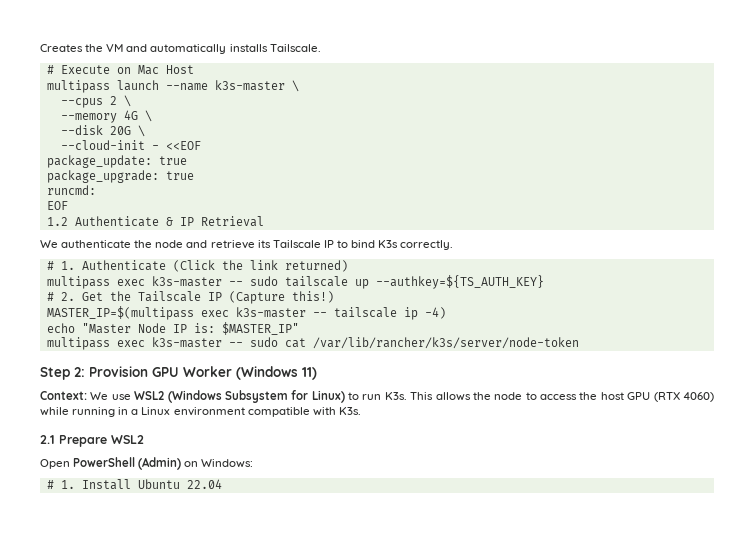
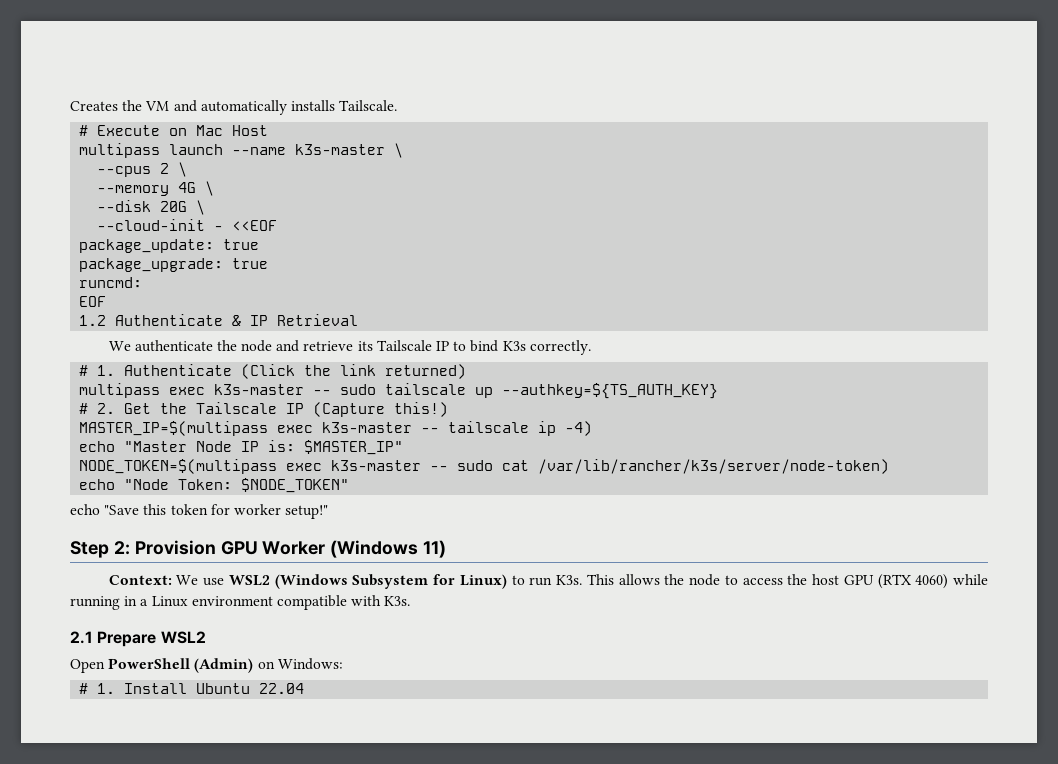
- multipass exec k3s-master -- sudo cat /var/lib/rancher/k3s/server/node-token
+ NODE_TOKEN=$(multipass exec k3s-master -- sudo cat /var/lib/rancher/k3s/server/node-token)
+ echo "Node Token: $NODE_TOKEN"
+ echo "Save this token for worker setup!"

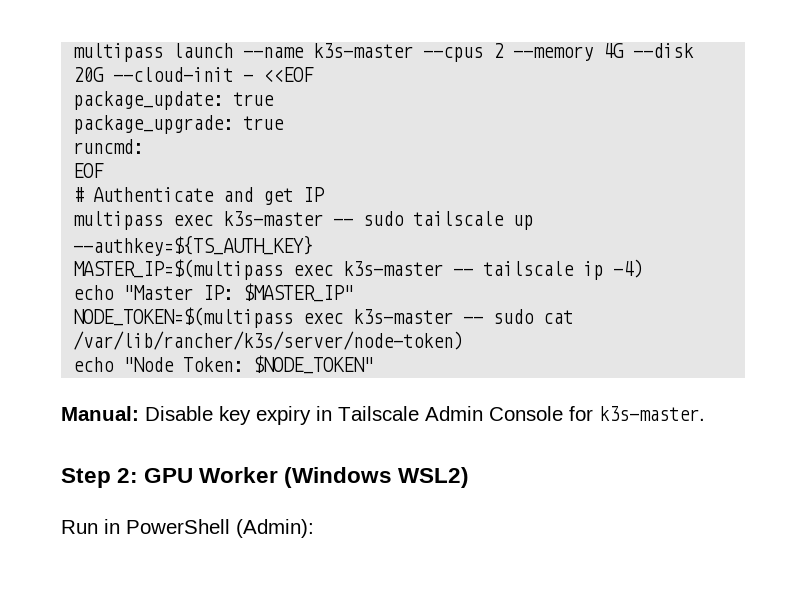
- Creates the VM and automatically installs Tailscale.
- # Execute on Mac Host
- multipass launch --name k3s-master \
- --cpus 2 \
- --memory 4G \
- --disk 20G \
- --cloud-init - <<EOF
+ multipass launch --name k3s-master --cpus 2 --memory 4G --disk 20G --cloud-init - <<EOF
- 1.2 Authenticate & IP Retrieval
- We authenticate the node and retrieve its Tailscale IP to bind K3s correctly.
- # 1. Authenticate (Click the link returned)
+ # Authenticate and get IP
- # 2. Get the Tailscale IP (Capture this!)
- echo "Master Node IP is: $MASTER_IP"
+ echo "Master IP: $MASTER_IP"
- echo "Save this token for worker setup!"
+ Manual: Disable key expiry in Tailscale Admin Console for k3s-master.
- Step 2: Provision GPU Worker (Windows 11)
- Context: We use WSL2 (Windows Subsystem for Linux) to run K3s. This allows the node to access the host GPU (RTX 4060) while running in a Linux environment compatible with K3s.
- 2.1 Prepare WSL2
- Open PowerShell (Admin) on Windows:
- # 1. Install Ubuntu 22.04
+ Step 2: GPU Worker (Windows WSL2)
+ Run in PowerShell (Admin):

